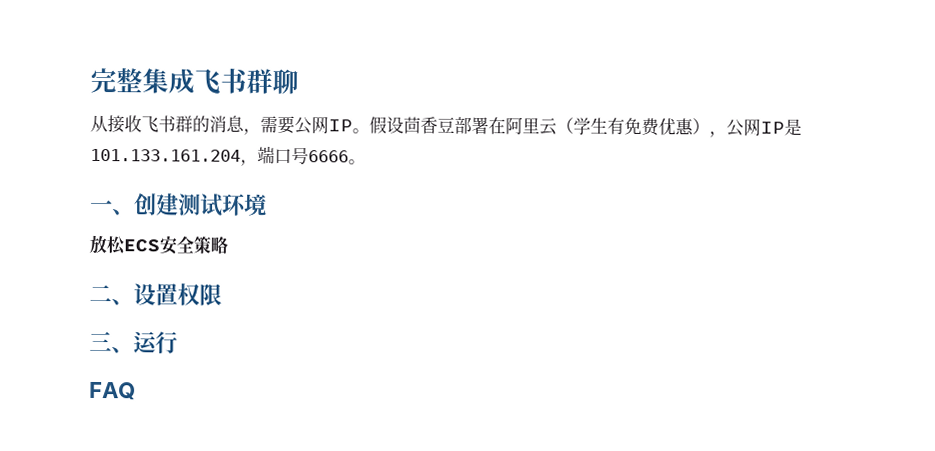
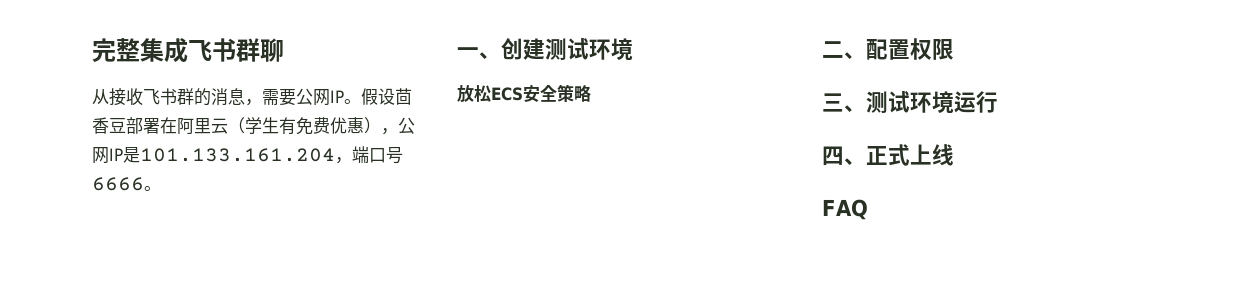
- 二、设置权限
+ 二、配置权限
- 三、运行
+ 三、测试环境运行
+ 四、正式上线

